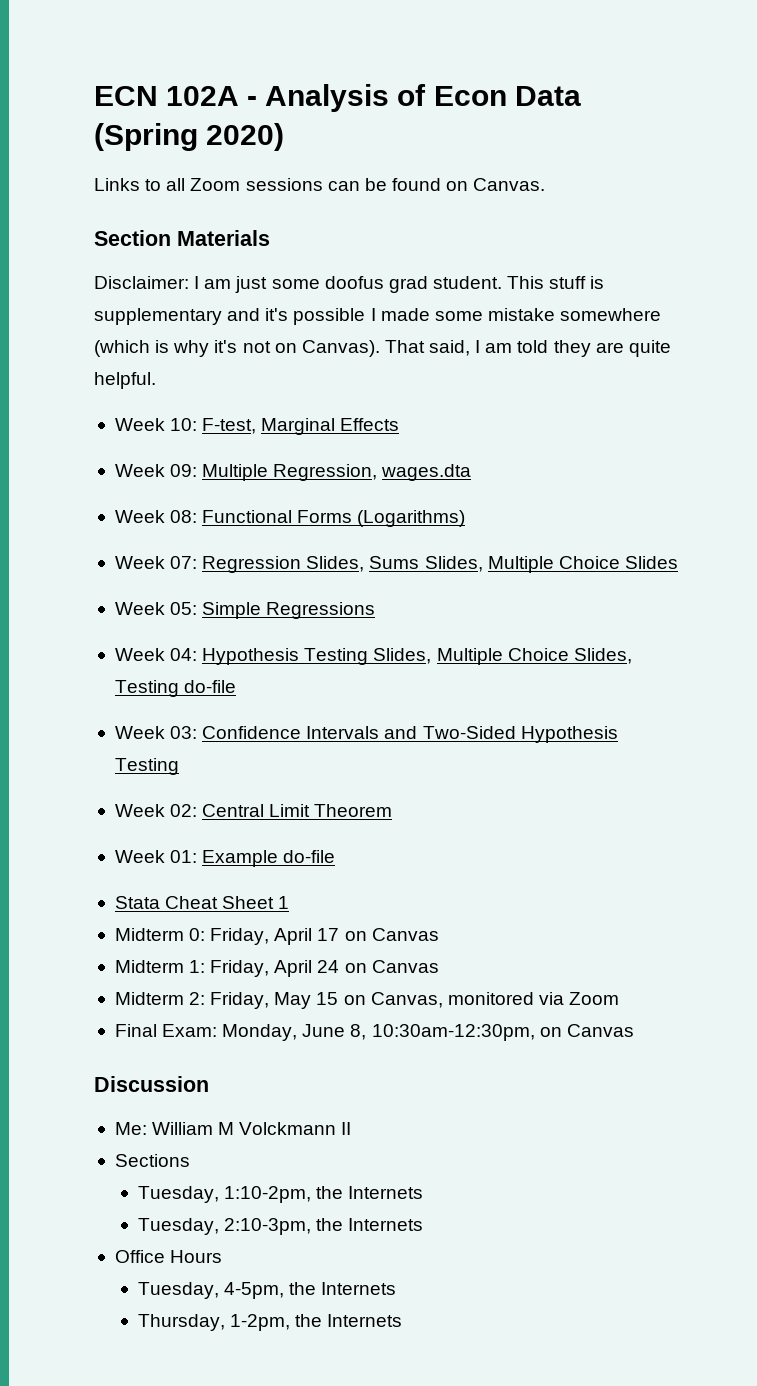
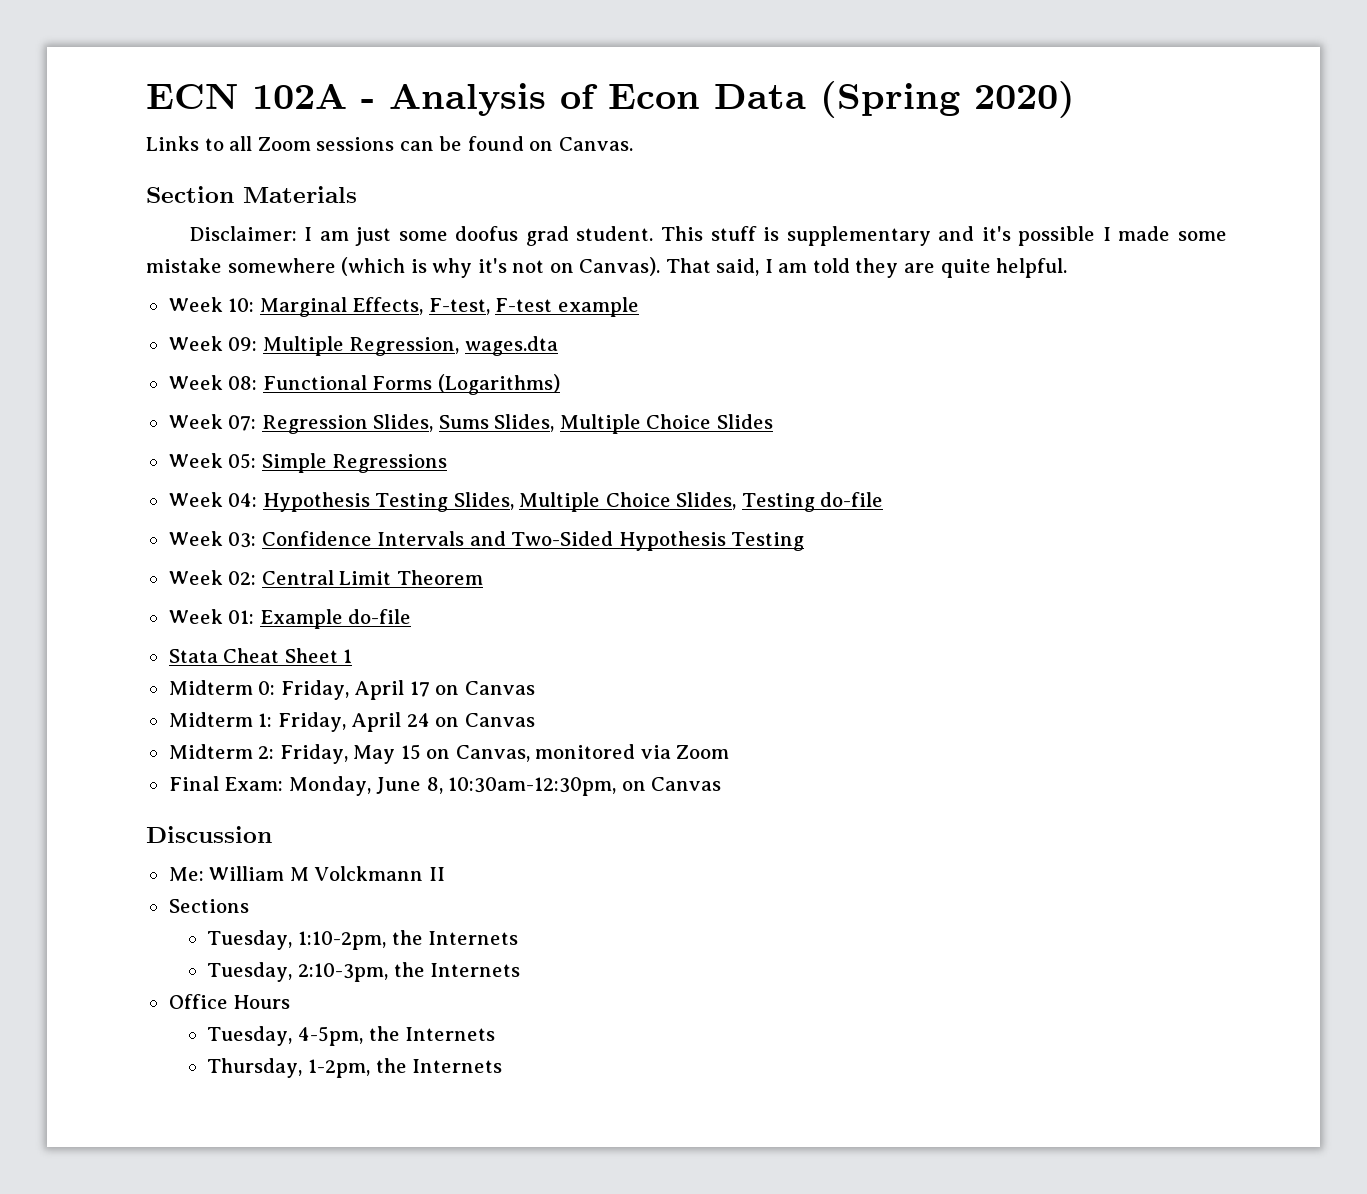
- Week 10: F-test, Marginal Effects
+ Week 10: Marginal Effects, F-test, F-test example

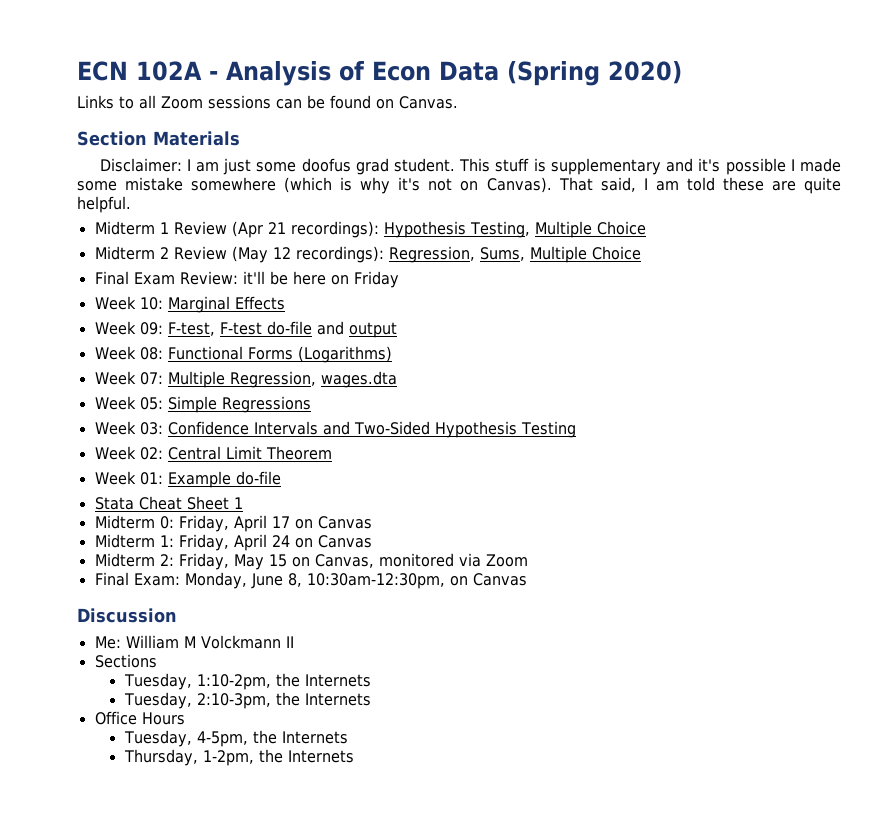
- That said, I am told they are quite helpful.
+ That said, I am told these are quite helpful.
- Week 10: Marginal Effects, F-test, F-test example
- Week 09: Multiple Regression, wages.dta
+ Midterm 1 Review (Apr 21 recordings): Hypothesis Testing, Multiple Choice
+ Midterm 2 Review (May 12 recordings): Regression, Sums, Multiple Choice
+ Final Exam Review: it'll be here on Friday
+ Week 10: Marginal Effects
+ Week 09: F-test, F-test do-file and output
- Week 07: Regression Slides, Sums Slides, Multiple Choice Slides
+ Week 07: Multiple Regression, wages.dta
  Week 05: Simple Regressions
- Week 04: Hypothesis Testing Slides, Multiple Choice Slides, Testing do-file

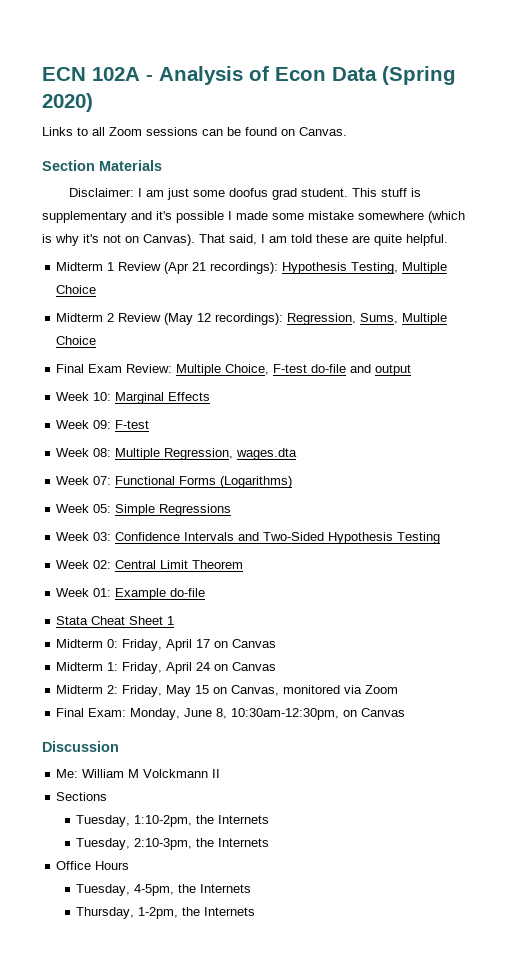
- Final Exam Review: it'll be here on Friday
+ Final Exam Review: Multiple Choice, F-test do-file and output
- Week 09: F-test, F-test do-file and output
+ Week 09: F-test
- Week 08: Functional Forms (Logarithms)
- Week 07: Multiple Regression, wages.dta
+ Week 08: Multiple Regression, wages.dta
+ Week 07: Functional Forms (Logarithms)

